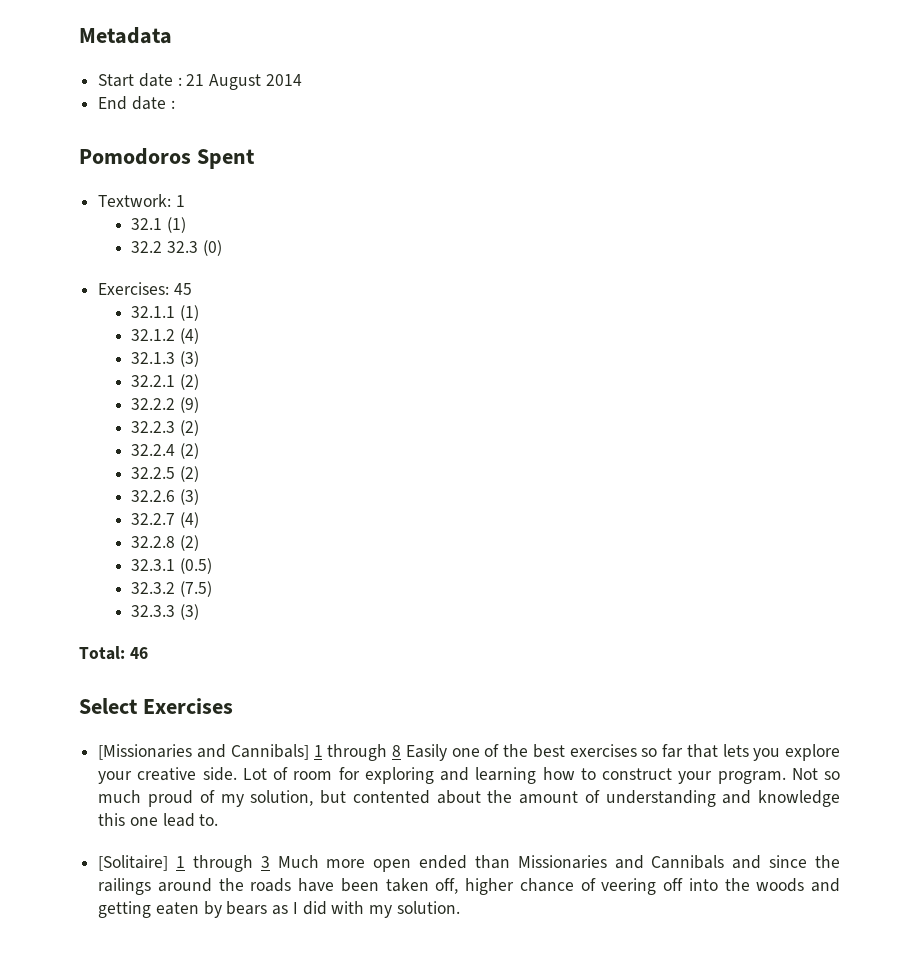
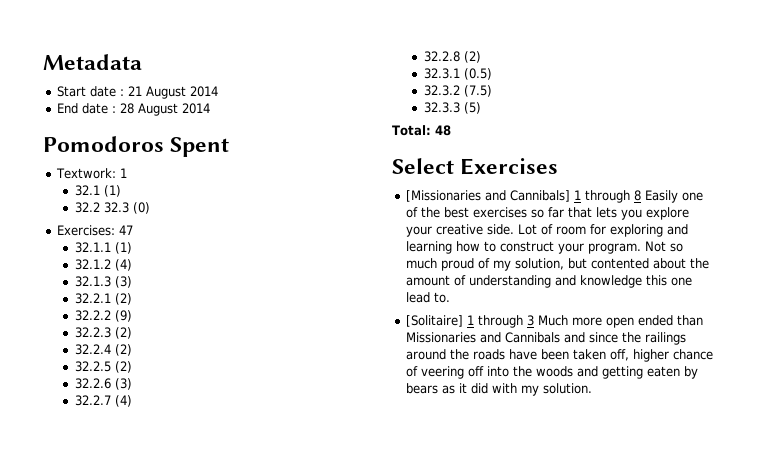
- End date :
+ End date : 28 August 2014
- Exercises: 45
+ Exercises: 47
- 32.3.3 (3)
+ 32.3.3 (5)
- Total: 46
+ Total: 48
- [Solitaire] 1 through 3 Much more open ended than Missionaries and Cannibals and since the railings around the roads have been taken off, higher chance of veering off into the woods and getting eaten by bears as I did with my solution.
+ [Solitaire] 1 through 3 Much more open ended than Missionaries and Cannibals and since the railings around the roads have been taken off, higher chance of veering off into the woods and getting eaten by bears as it did with my solution.

